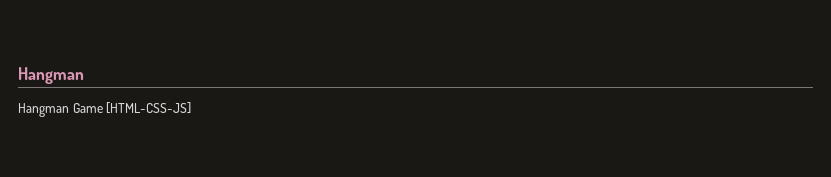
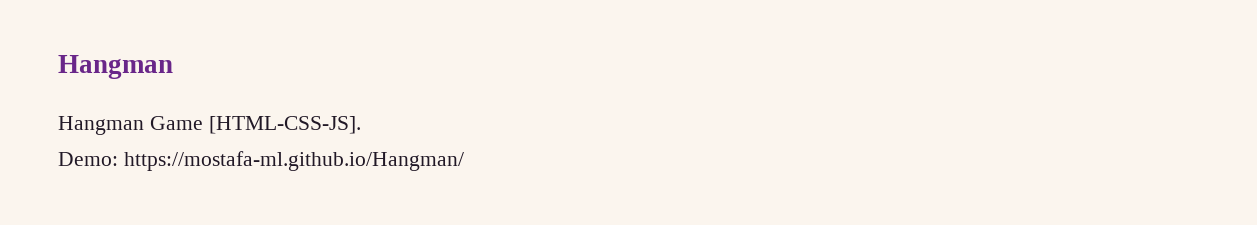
- Hangman Game [HTML-CSS-JS]
+ Hangman Game [HTML-CSS-JS].
+ Demo: https://mostafa-ml.github.io/Hangman/

